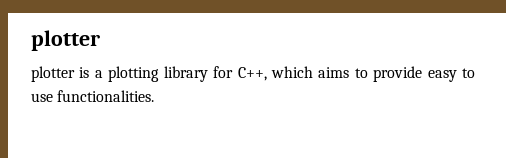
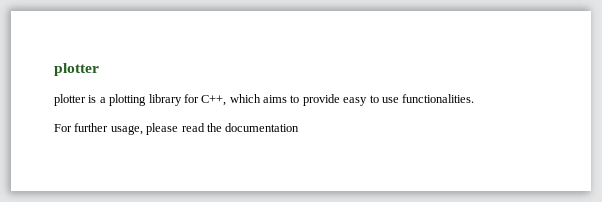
+ For further usage, please read the documentation

